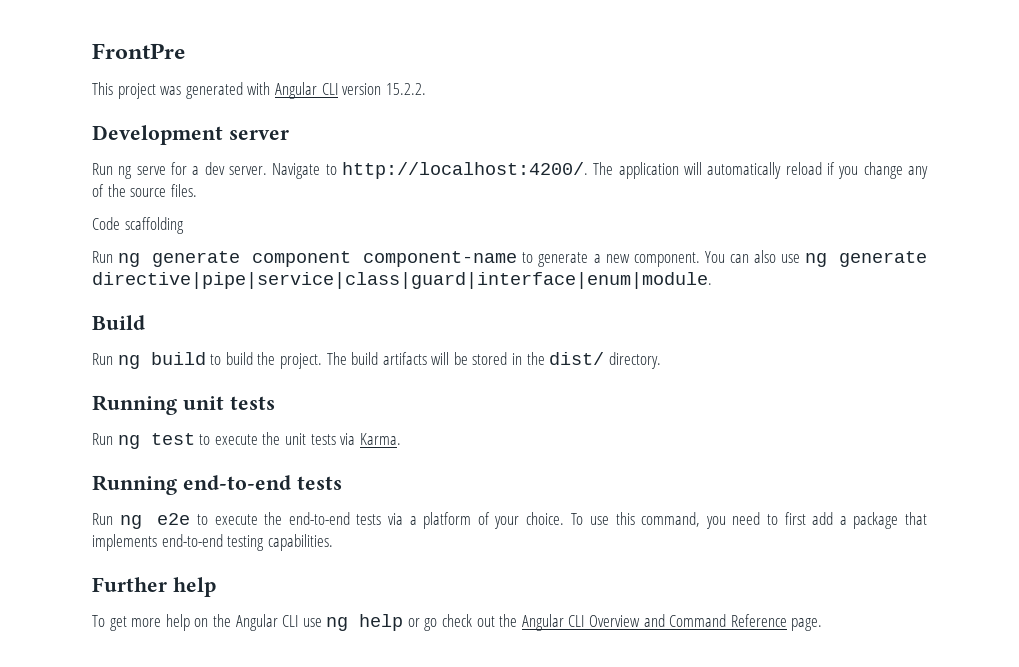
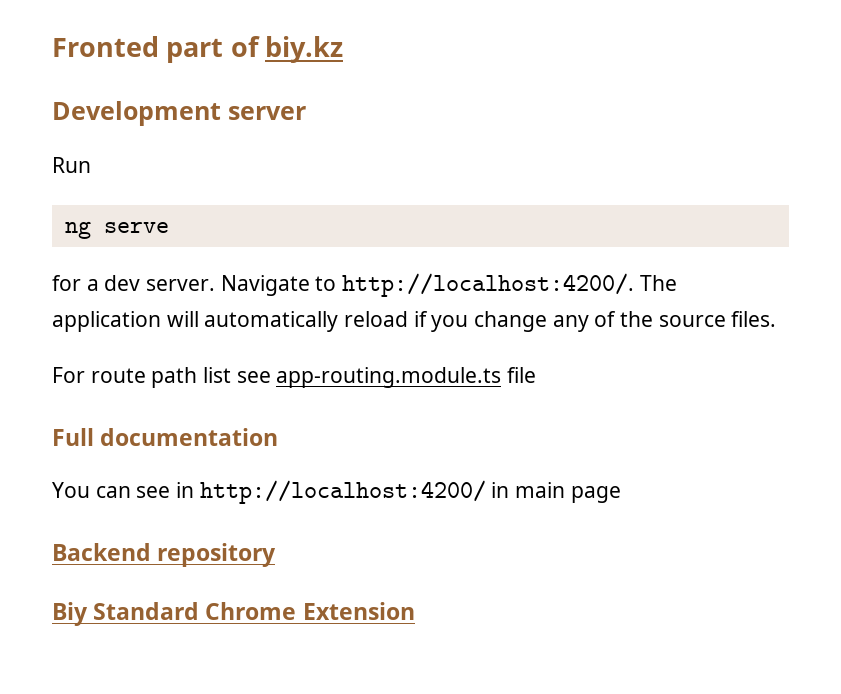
- FrontPre
- This project was generated with Angular CLI version 15.2.2.
+ Fronted part of biy.kz
- Run ng serve for a dev server.
+ Run
+ ng serve
+ for a dev server.
- Code scaffolding
- Run ng generate component component-name to generate a new component. You can also use ng generate directive|pipe|service|class|guard|interface|enum|module.
- Build
- Run ng build to build the project. The build artifacts will be stored in the dist/ directory.
- Running unit tests
- Run ng test to execute the unit tests via Karma.
- Running end-to-end tests
- Run ng e2e to execute the end-to-end tests via a platform of your choice. To use this command, you need to first add a package that implements end-to-end testing capabilities.
- Further help
- To get more help on the Angular CLI use ng help or go check out the Angular CLI Overview and Command Reference page.
+ For route path list see app-routing.module.ts file
+ Full documentation
+ You can see in http://localhost:4200/ in main page
+ Backend repository
+ Biy Standard Chrome Extension

